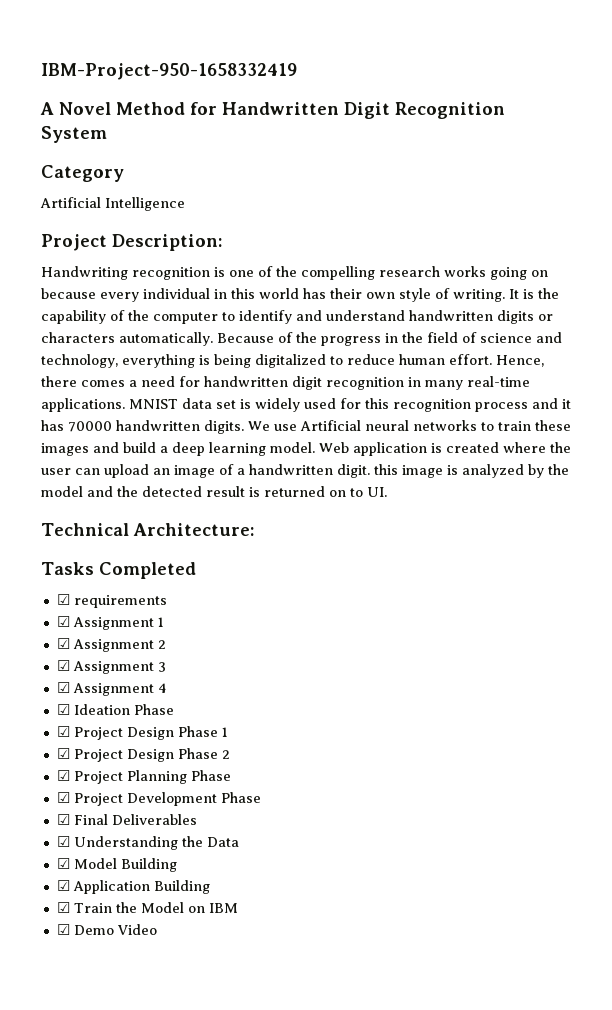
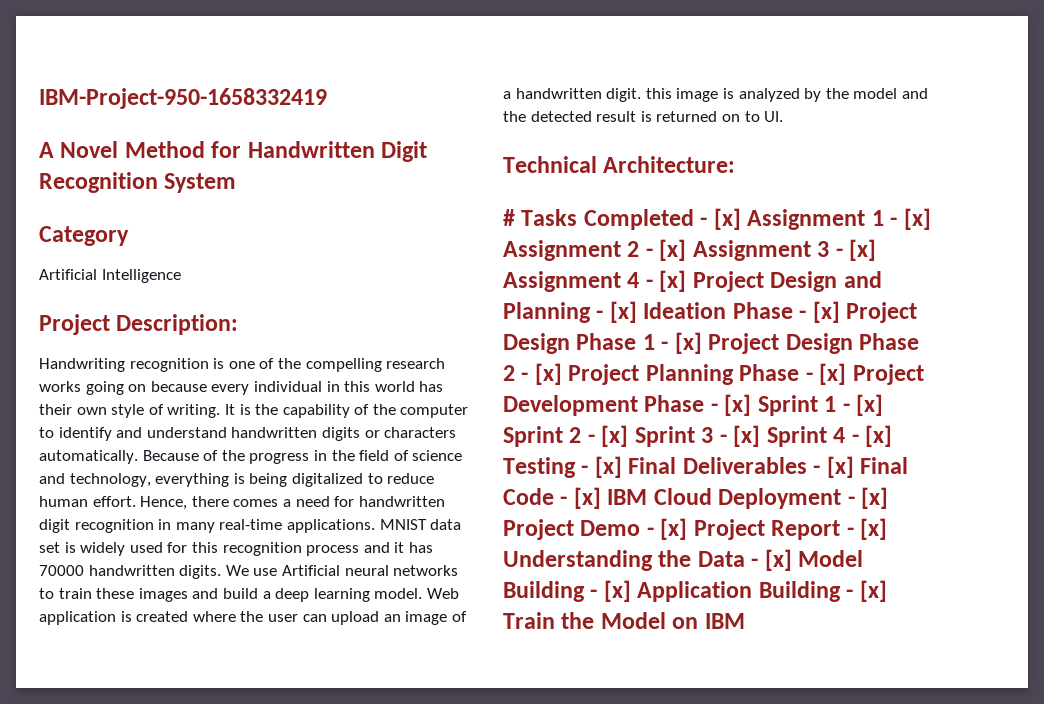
- Tasks Completed
- ☑ requirements
- ☑ Assignment 1
- ☑ Assignment 2
- ☑ Assignment 3
- ☑ Assignment 4
- ☑ Ideation Phase
- ☑ Project Design Phase 1
- ☑ Project Design Phase 2
- ☑ Project Planning Phase
- ☑ Project Development Phase
- ☑ Final Deliverables
- ☑ Understanding the Data
- ☑ Model Building
- ☑ Application Building
- ☑ Train the Model on IBM
+ # Tasks Completed - [x] Assignment 1 - [x] Assignment 2 - [x] Assignment 3 - [x] Assignment 4 - [x] Project Design and Planning - [x] Ideation Phase - [x] Project Design Phase 1 - [x] Project Design Phase 2 - [x] Project Planning Phase - [x] Project Development Phase - [x] Sprint 1 - [x] Sprint 2 - [x] Sprint 3 - [x] Sprint 4 - [x] Testing - [x] Final Deliverables - [x] Final Code - [x] IBM Cloud Deployment - [x] Project Demo - [x] Project Report - [x] Understanding the Data - [x] Model Building - [x] Application Building - [x] Train the Model on IBM
- ☑ Demo Video

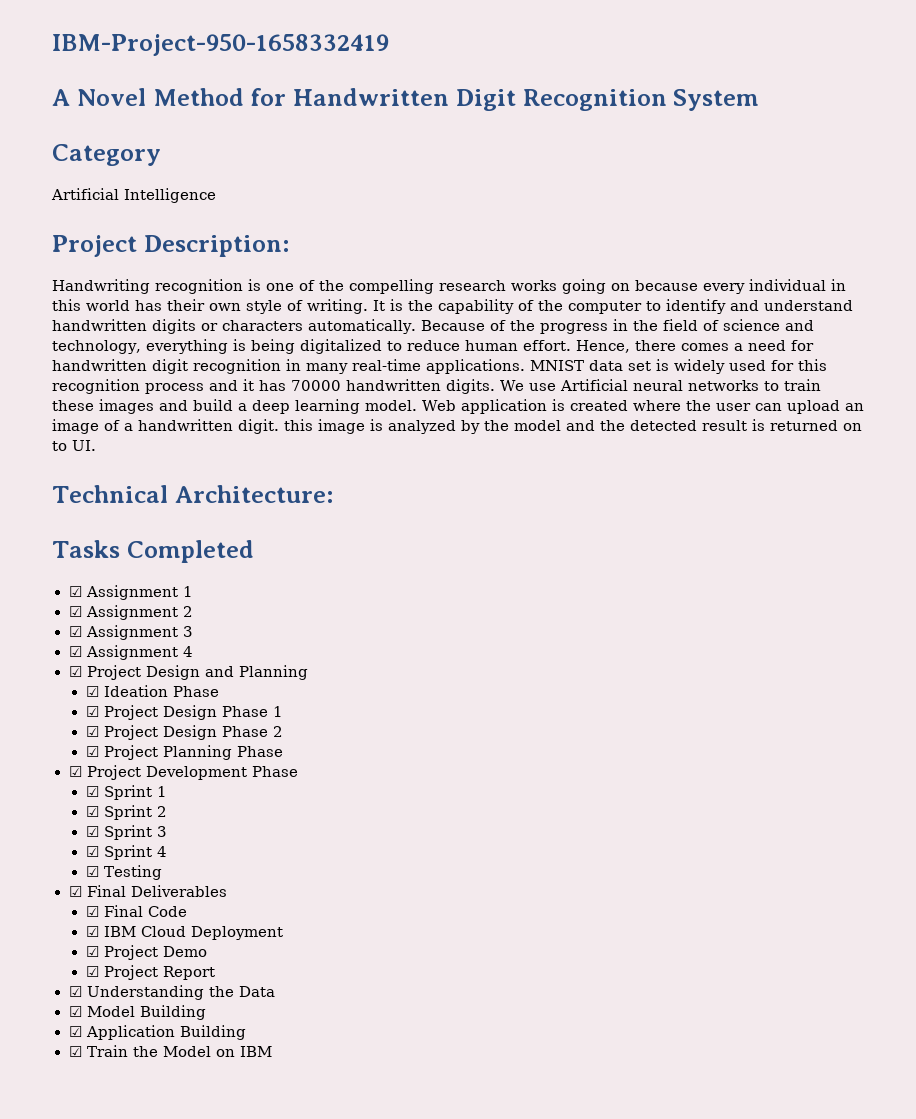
- # Tasks Completed - [x] Assignment 1 - [x] Assignment 2 - [x] Assignment 3 - [x] Assignment 4 - [x] Project Design and Planning - [x] Ideation Phase - [x] Project Design Phase 1 - [x] Project Design Phase 2 - [x] Project Planning Phase - [x] Project Development Phase - [x] Sprint 1 - [x] Sprint 2 - [x] Sprint 3 - [x] Sprint 4 - [x] Testing - [x] Final Deliverables - [x] Final Code - [x] IBM Cloud Deployment - [x] Project Demo - [x] Project Report - [x] Understanding the Data - [x] Model Building - [x] Application Building - [x] Train the Model on IBM
+ Tasks Completed
+ ☑ Assignment 1
+ ☑ Assignment 2
+ ☑ Assignment 3
+ ☑ Assignment 4
+ ☑ Project Design and Planning
+ ☑ Ideation Phase
+ ☑ Project Design Phase 1
+ ☑ Project Design Phase 2
+ ☑ Project Planning Phase
+ ☑ Project Development Phase
+ ☑ Sprint 1
+ ☑ Sprint 2
+ ☑ Sprint 3
+ ☑ Sprint 4
+ ☑ Testing
+ ☑ Final Deliverables
+ ☑ Final Code
+ ☑ IBM Cloud Deployment
+ ☑ Project Demo
+ ☑ Project Report
+ ☑ Understanding the Data
+ ☑ Model Building
+ ☑ Application Building
+ ☑ Train the Model on IBM

